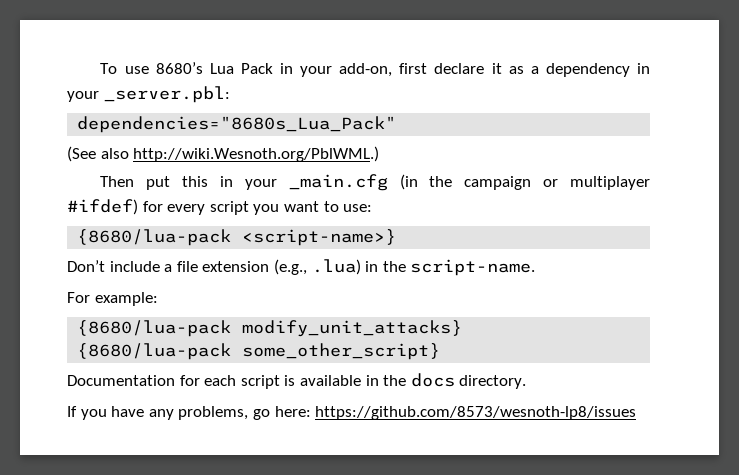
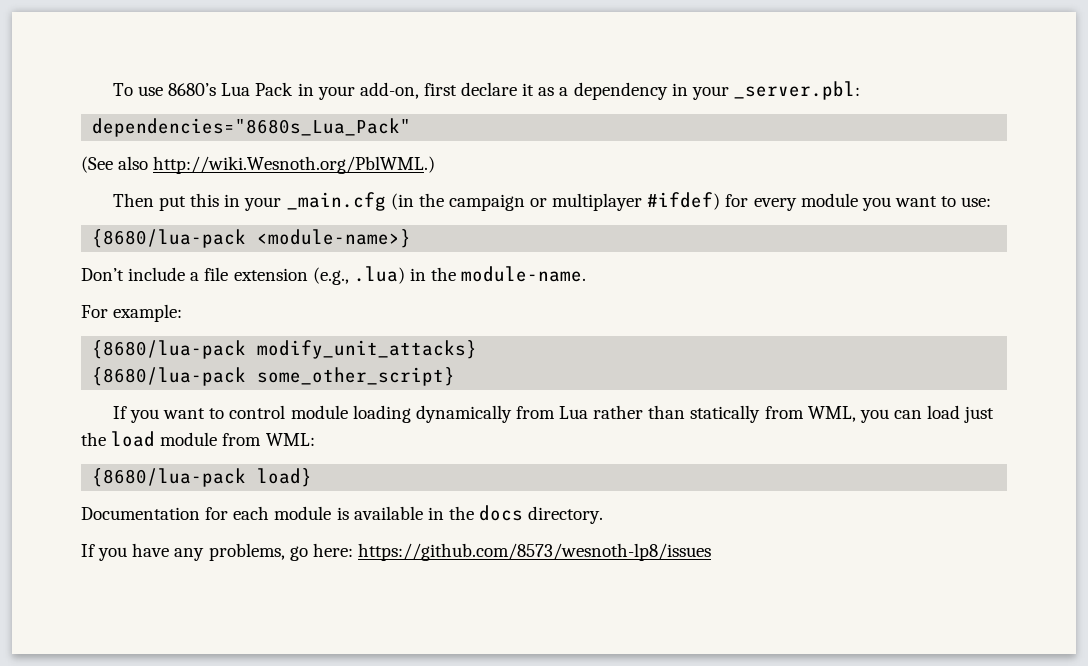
- Then put this in your _main.cfg (in the campaign or multiplayer #ifdef) for every script you want to use:
+ Then put this in your _main.cfg (in the campaign or multiplayer #ifdef) for every module you want to use:
- {8680/lua-pack <script-name>}
+ {8680/lua-pack <module-name>}
- Don’t include a file extension (e.g., .lua) in the script-name.
+ Don’t include a file extension (e.g., .lua) in the module-name.
+ If you want to control module loading dynamically from Lua rather than statically from WML, you can load just the load module from WML:
+ {8680/lua-pack load}
- Documentation for each script is available in the docs directory.
+ Documentation for each module is available in the docs directory.

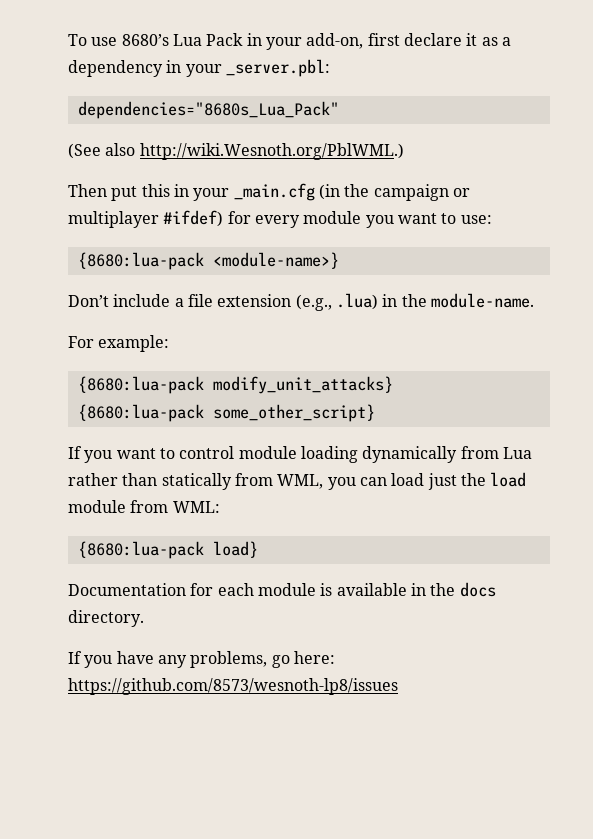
- {8680/lua-pack <module-name>}
+ {8680:lua-pack <module-name>}
- {8680/lua-pack modify_unit_attacks}
+ {8680:lua-pack modify_unit_attacks}
- {8680/lua-pack some_other_script}
+ {8680:lua-pack some_other_script}
- {8680/lua-pack load}
+ {8680:lua-pack load}

